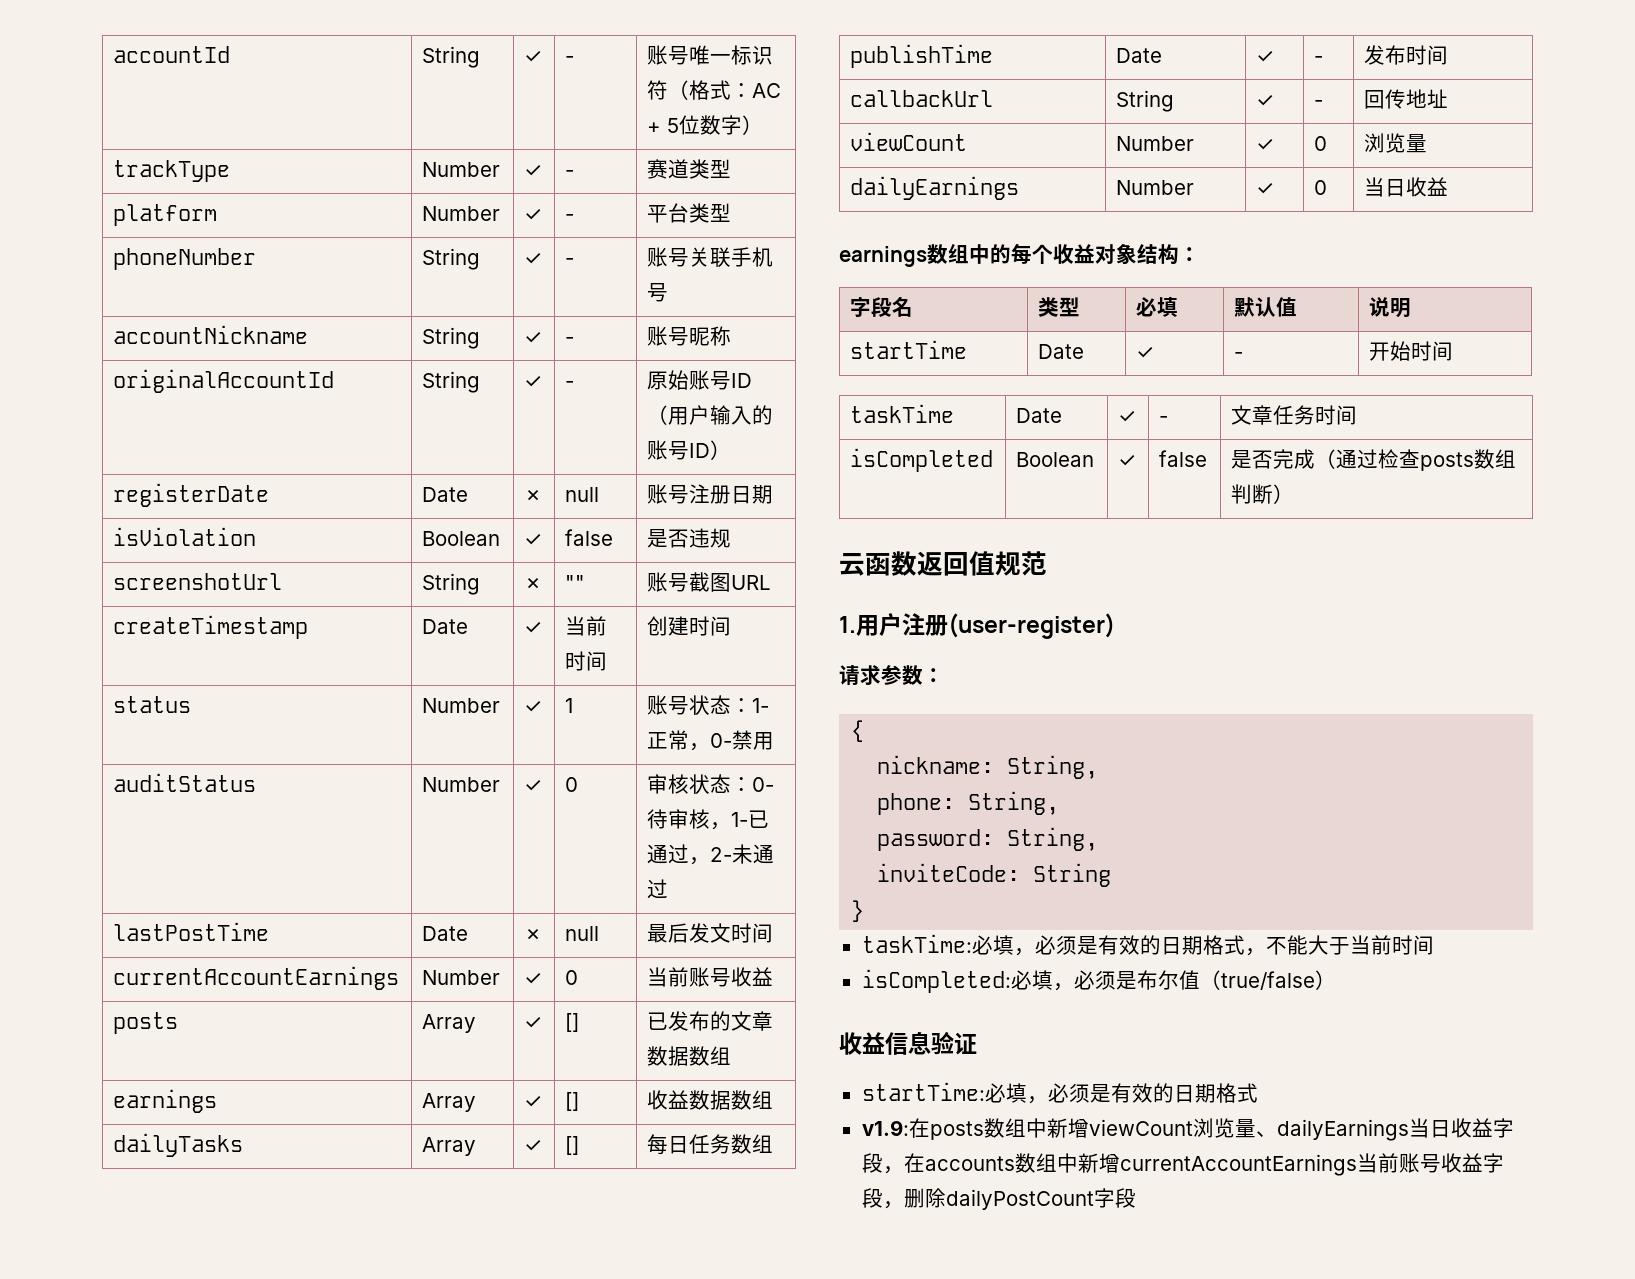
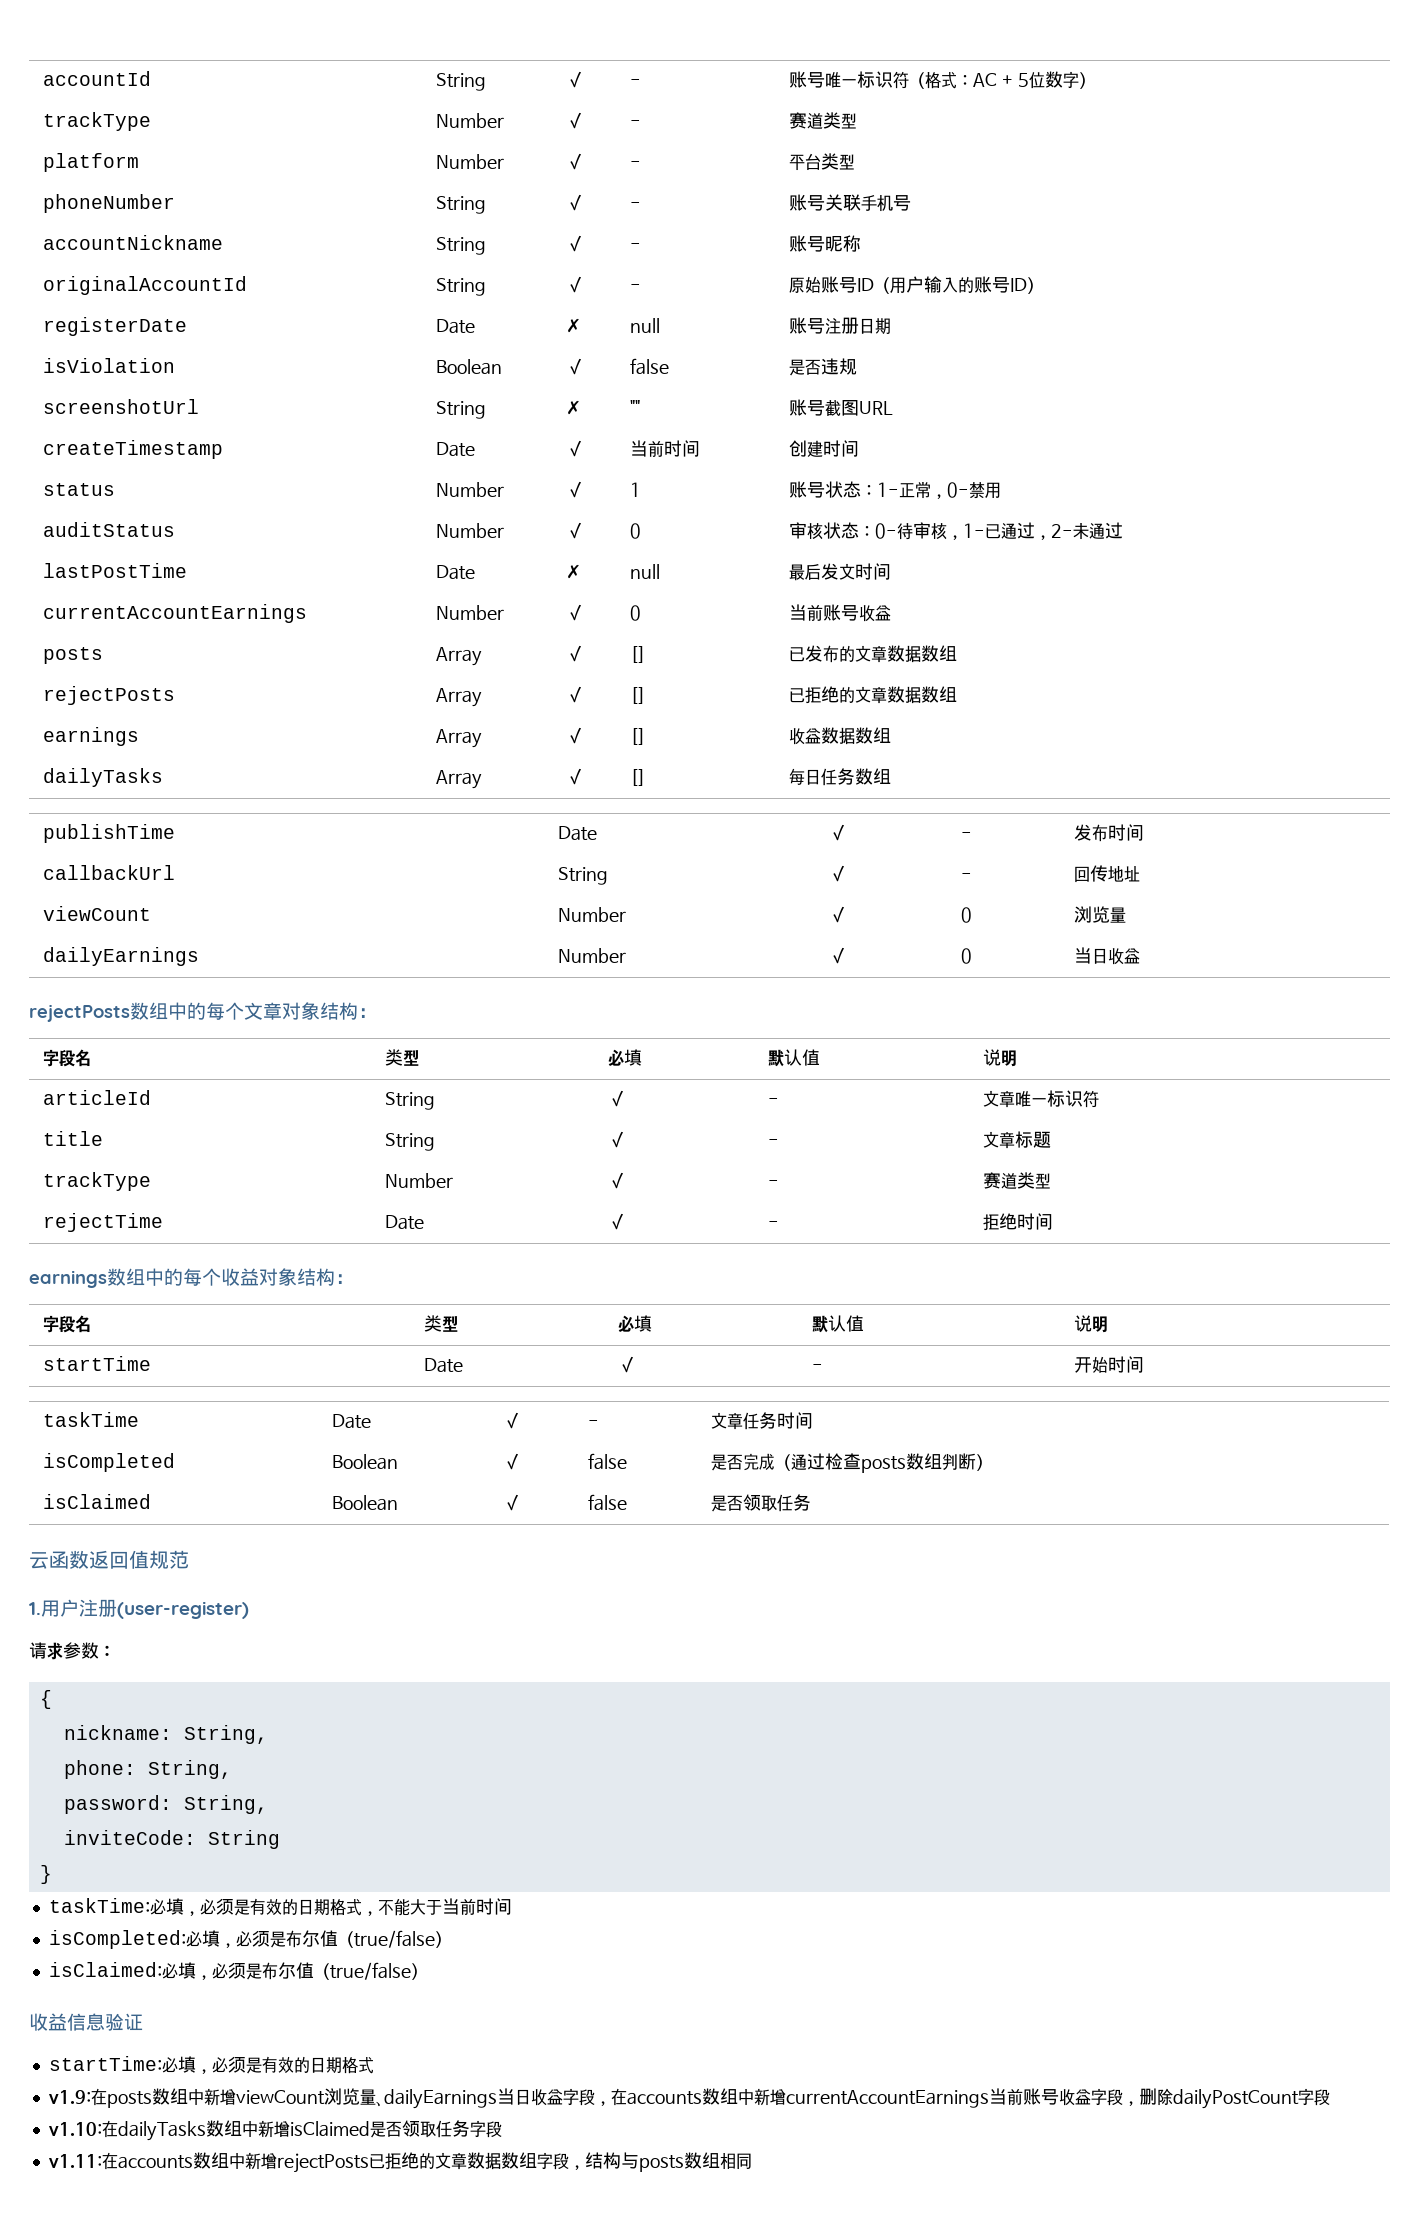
+ rejectPosts | Array | ✓ | [] | 已拒绝的文章数据数组
+ rejectPosts数组中的每个文章对象结构：
+ 字段名 | 类型 | 必填 | 默认值 | 说明
+ articleId | String | ✓ | - | 文章唯一标识符
+ title | String | ✓ | - | 文章标题
+ trackType | Number | ✓ | - | 赛道类型
+ rejectTime | Date | ✓ | - | 拒绝时间
+ isClaimed | Boolean | ✓ | false | 是否领取任务
+ isClaimed:必填，必须是布尔值（true/false）
+ v1.10:在dailyTasks数组中新增isClaimed是否领取任务字段
+ v1.11:在accounts数组中新增rejectPosts已拒绝的文章数据数组字段，结构与posts数组相同

